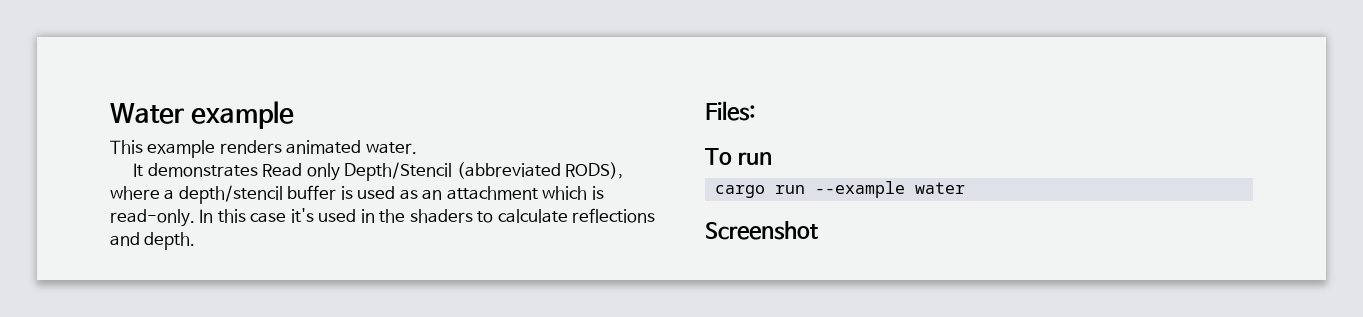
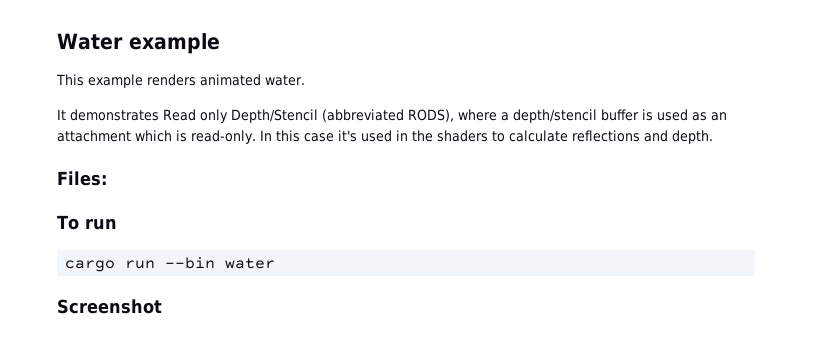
- cargo run --example water
+ cargo run --bin water

